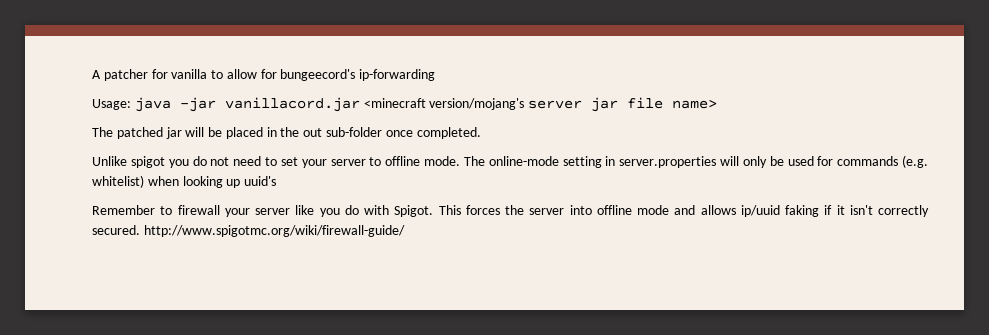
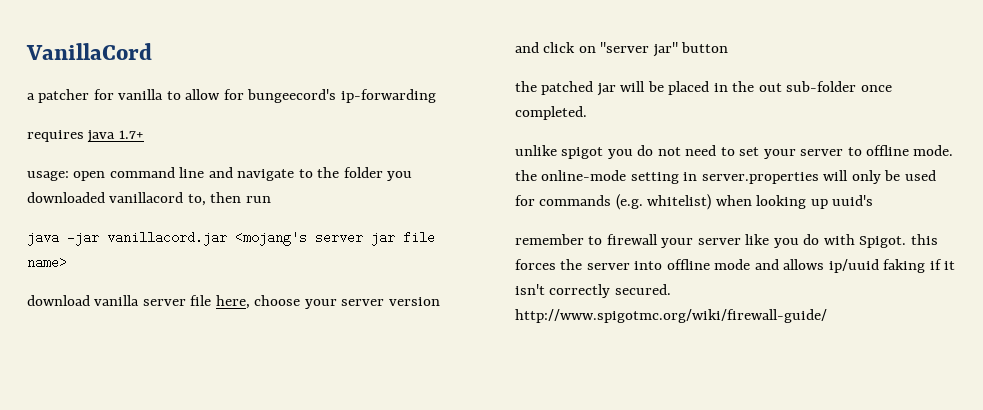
- A patcher for vanilla to allow for bungeecord's ip-forwarding
+ VanillaCord
+ a patcher for vanilla to allow for bungeecord's ip-forwarding
- Usage: java -jar vanillacord.jar <minecraft version/mojang's server jar file name>
+ requires java 1.7+
+ usage: open command line and navigate to the folder you downloaded vanillacord to, then run
+ java -jar vanillacord.jar <mojang's server jar file name>
- The patched jar will be placed in the out sub-folder once completed.
+ download vanilla server file here, choose your server version and click on "server jar" button
+ the patched jar will be placed in the out sub-folder once completed.
- Unlike spigot you do not need to set your server to offline mode. The online-mode setting in server.properties will only be used for commands (e.g. whitelist) when looking up uuid's
+ unlike spigot you do not need to set your server to offline mode. the online-mode setting in server.properties will only be used for commands (e.g. whitelist) when looking up uuid's
- Remember to firewall your server like you do with Spigot. This forces the server into offline mode and allows ip/uuid faking if it isn't correctly secured. http://www.spigotmc.org/wiki/firewall-guide/
+ remember to firewall your server like you do with Spigot. this forces the server into offline mode and allows ip/uuid faking if it isn't correctly secured. http://www.spigotmc.org/wiki/firewall-guide/

